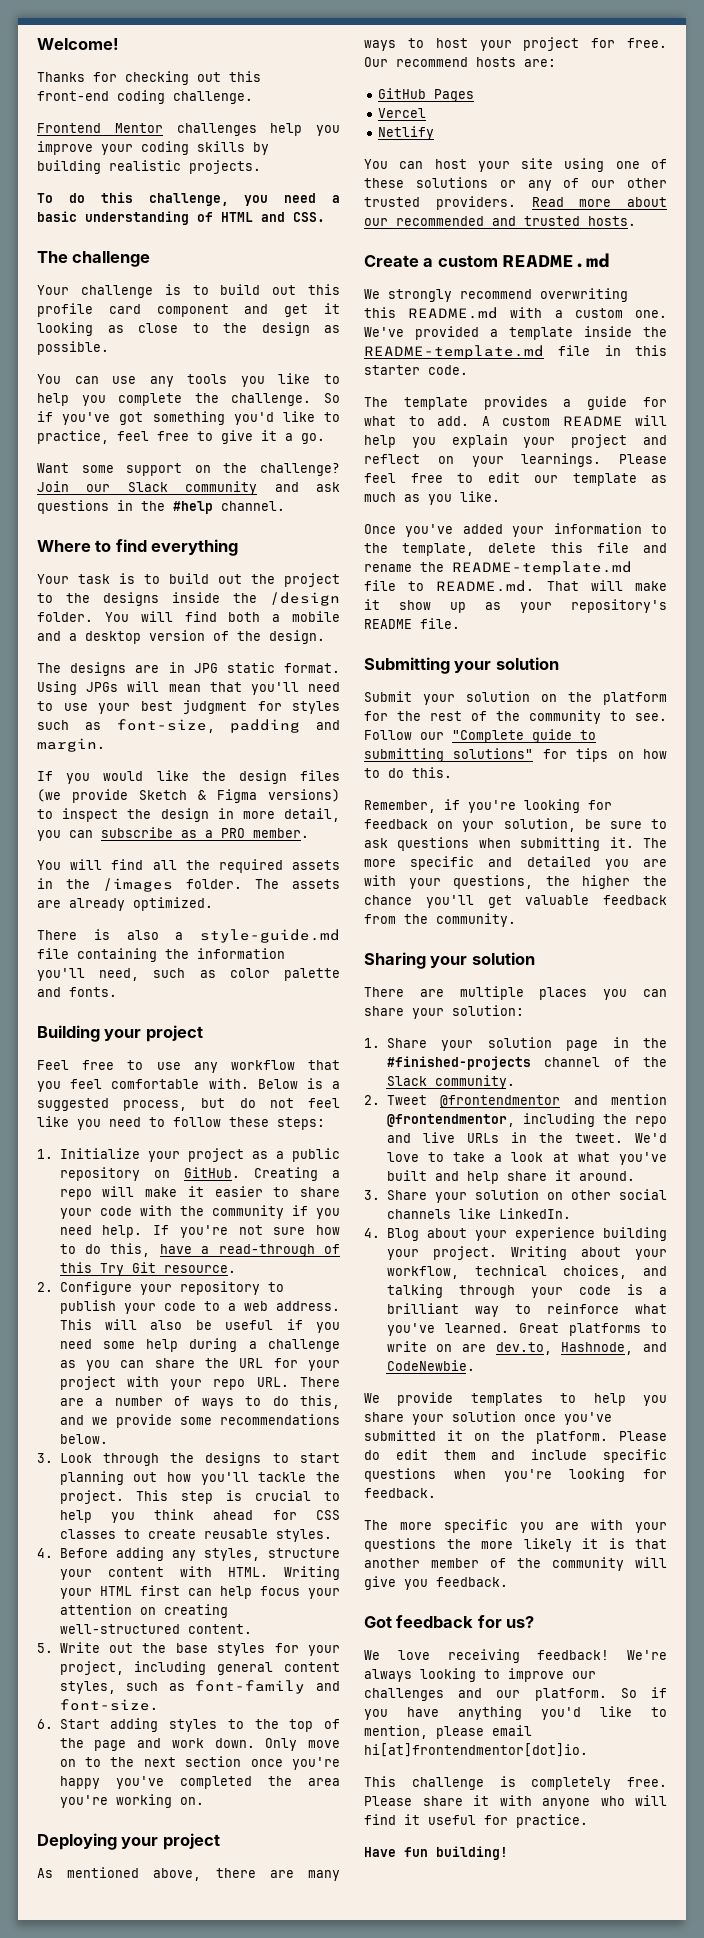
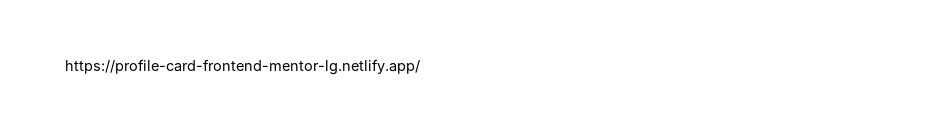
- Welcome!
- Thanks for checking out this front-end coding challenge.
- Frontend Mentor challenges help you improve your coding skills by building realistic projects.
- To do this challenge, you need a basic understanding of HTML and CSS.
- The challenge
- Your challenge is to build out this profile card component and get it looking as close to the design as possible.
- You can use any tools you like to help you complete the challenge. So if you've got something you'd like to practice, feel free to give it a go.
- Want some support on the challenge? Join our Slack community and ask questions in the #help channel.
- Where to find everything
- Your task is to build out the project to the designs inside the /design folder. You will find both a mobile and a desktop version of the design.
- The designs are in JPG static format. Using JPGs will mean that you'll need to use your best judgment for styles such as font-size, padding and margin.
- If you would like the design files (we provide Sketch & Figma versions) to inspect the design in more detail, you can subscribe as a PRO member.
- You will find all the required assets in the /images folder. The assets are already optimized.
- There is also a style-guide.md file containing the information you'll need, such as color palette and fonts.
- Building your project
- Feel free to use any workflow that you feel comfortable with. Below is a suggested process, but do not feel like you need to follow these steps:
- 1. Initialize your project as a public repository on GitHub. Creating a repo will make it easier to share your code with the community if you need help. If you're not sure how to do this, have a read-through of this Try Git resource.
- 2. Configure your repository to publish your code to a web address. This will also be useful if you need some help during a challenge as you can share the URL for your project with your repo URL. There are a number of ways to do this, and we provide some recommendations below.
- 3. Look through the designs to start planning out how you'll tackle the project. This step is crucial to help you think ahead for CSS classes to create reusable styles.
- 4. Before adding any styles, structure your content with HTML. Writing your HTML first can help focus your attention on creating well-structured content.
- 5. Write out the base styles for your project, including general content styles, such as font-family and font-size.
- 6. Start adding styles to the top of the page and work down. Only move on to the next section once you're happy you've completed the area you're working on.
- Deploying your project
- As mentioned above, there are many ways to host your project for free. Our recommend hosts are:
- GitHub Pages
- Vercel
- Netlify
- You can host your site using one of these solutions or any of our other trusted providers. Read more about our recommended and trusted hosts.
- Create a custom README.md
- We strongly recommend overwriting this README.md with a custom one. We've provided a template inside the README-template.md file in this starter code.
- The template provides a guide for what to add. A custom README will help you explain your project and reflect on your learnings. Please feel free to edit our template as much as you like.
- Once you've added your information to the template, delete this file and rename the README-template.md file to README.md. That will make it show up as your repository's README file.
- Submitting your solution
- Submit your solution on the platform for the rest of the community to see. Follow our "Complete guide to submitting solutions" for tips on how to do this.
- Remember, if you're looking for feedback on your solution, be sure to ask questions when submitting it. The more specific and detailed you are with your questions, the higher the chance you'll get valuable feedback from the community.
- Sharing your solution
- There are multiple places you can share your solution:
- 1. Share your solution page in the #finished-projects channel of the Slack community.
- 2. Tweet @frontendmentor and mention @frontendmentor, including the repo and live URLs in the tweet. We'd love to take a look at what you've built and help share it around.
- 3. Share your solution on other social channels like LinkedIn.
- 4. Blog about your experience building your project. Writing about your workflow, technical choices, and talking through your code is a brilliant way to reinforce what you've learned. Great platforms to write on are dev.to, Hashnode, and CodeNewbie.
- We provide templates to help you share your solution once you've submitted it on the platform. Please do edit them and include specific questions when you're looking for feedback.
- The more specific you are with your questions the more likely it is that another member of the community will give you feedback.
- Got feedback for us?
- We love receiving feedback! We're always looking to improve our challenges and our platform. So if you have anything you'd like to mention, please email hi[at]frontendmentor[dot]io.
- This challenge is completely free. Please share it with anyone who will find it useful for practice.
- Have fun building!
+ https://profile-card-frontend-mentor-lg.netlify.app/

